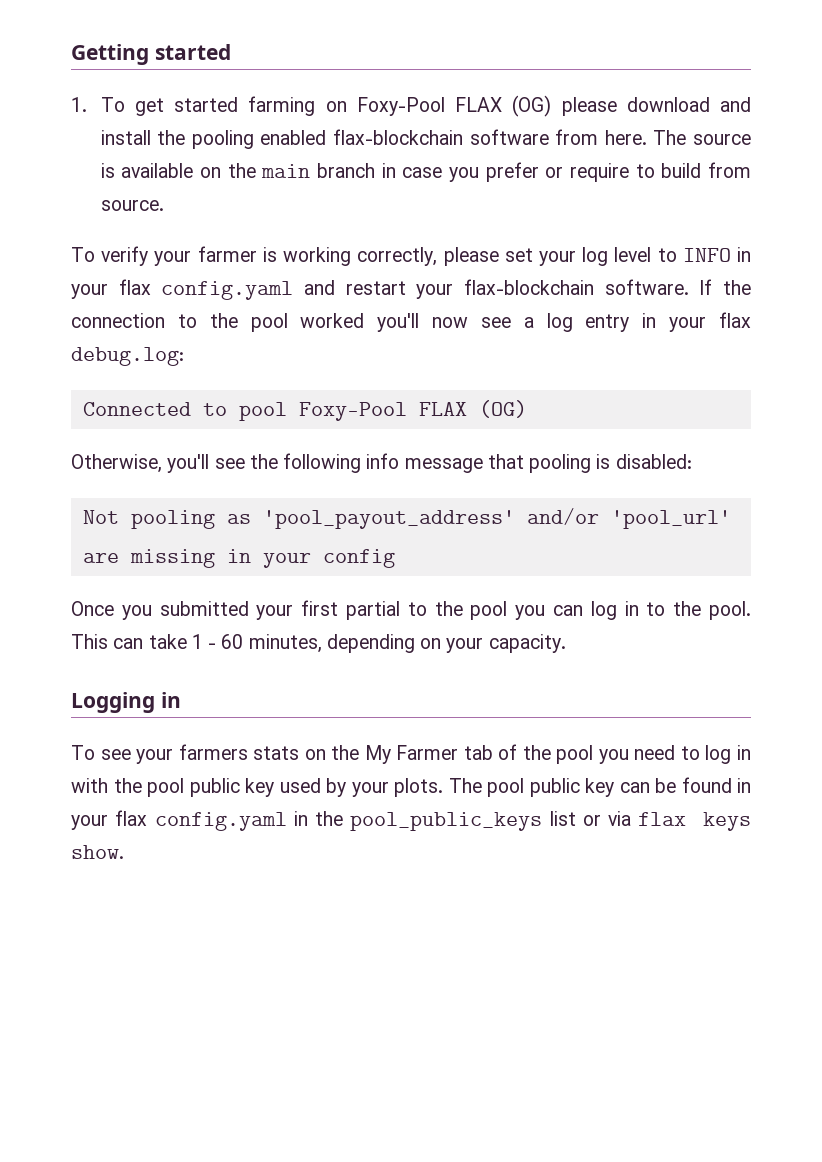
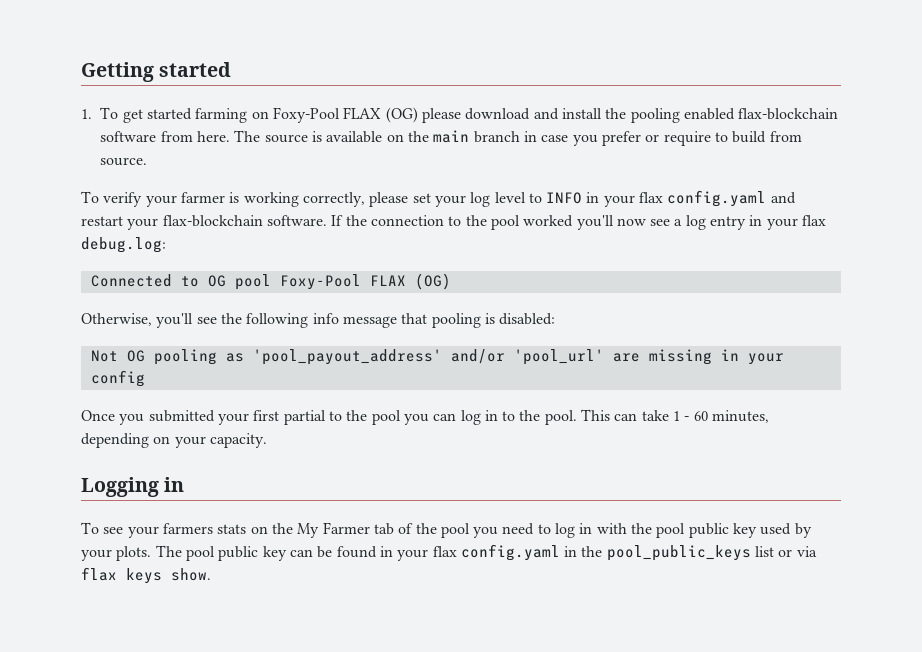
- Connected to pool Foxy-Pool FLAX (OG)
+ Connected to OG pool Foxy-Pool FLAX (OG)
- Not pooling as 'pool_payout_address' and/or 'pool_url' are missing in your config
+ Not OG pooling as 'pool_payout_address' and/or 'pool_url' are missing in your config

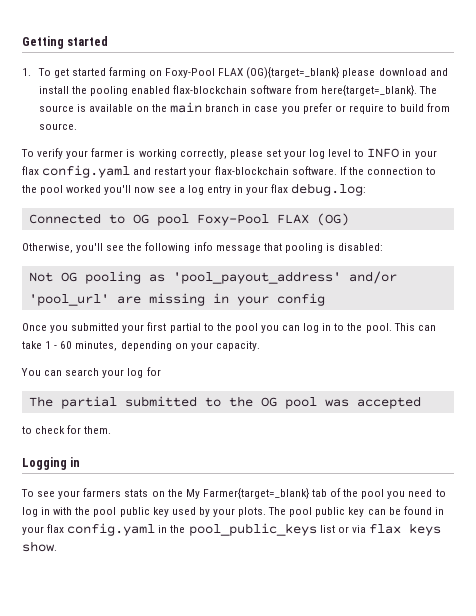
- 1. To get started farming on Foxy-Pool FLAX (OG) please download and install the pooling enabled flax-blockchain software from here.
+ 1. To get started farming on Foxy-Pool FLAX (OG){target=_blank} please download and install the pooling enabled flax-blockchain software from here{target=_blank}.
+ You can search your log for
+ The partial submitted to the OG pool was accepted
+ to check for them.
- To see your farmers stats on the My Farmer tab of the pool you need to log in with the pool public key used by your plots.
+ To see your farmers stats on the My Farmer{target=_blank} tab of the pool you need to log in with the pool public key used by your plots.

